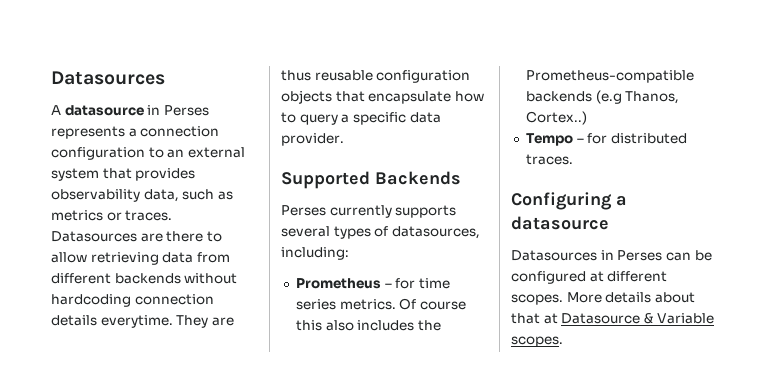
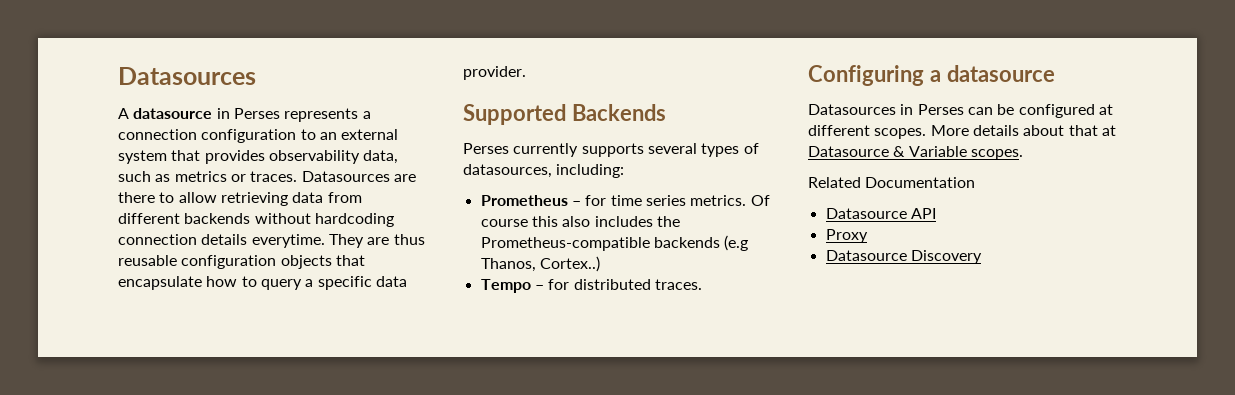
+ Related Documentation
+ Datasource API
+ Proxy
+ Datasource Discovery

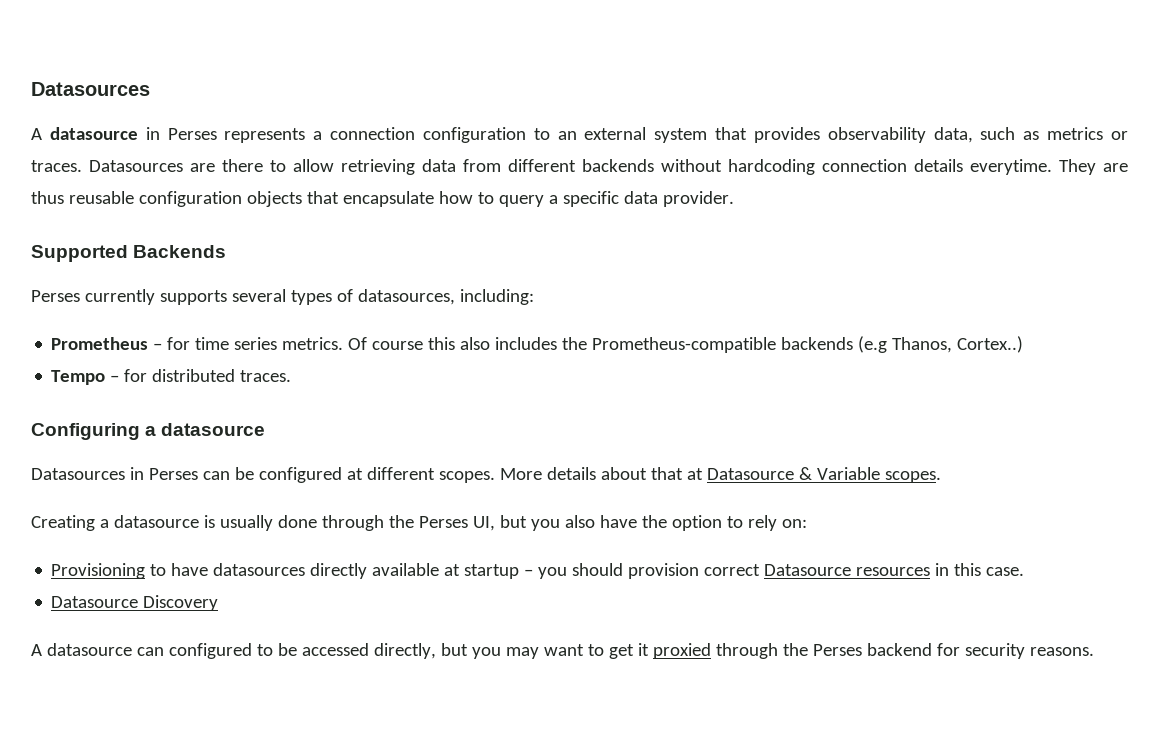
- Related Documentation
- Datasource API
- Proxy
+ Creating a datasource is usually done through the Perses UI, but you also have the option to rely on:
+ Provisioning to have datasources directly available at startup – you should provision correct Datasource resources in this case.
  Datasource Discovery
+ A datasource can configured to be accessed directly, but you may want to get it proxied through the Perses backend for security reasons.

